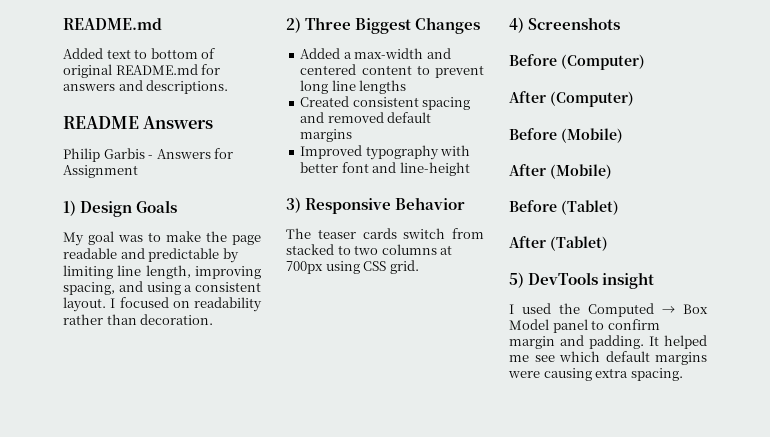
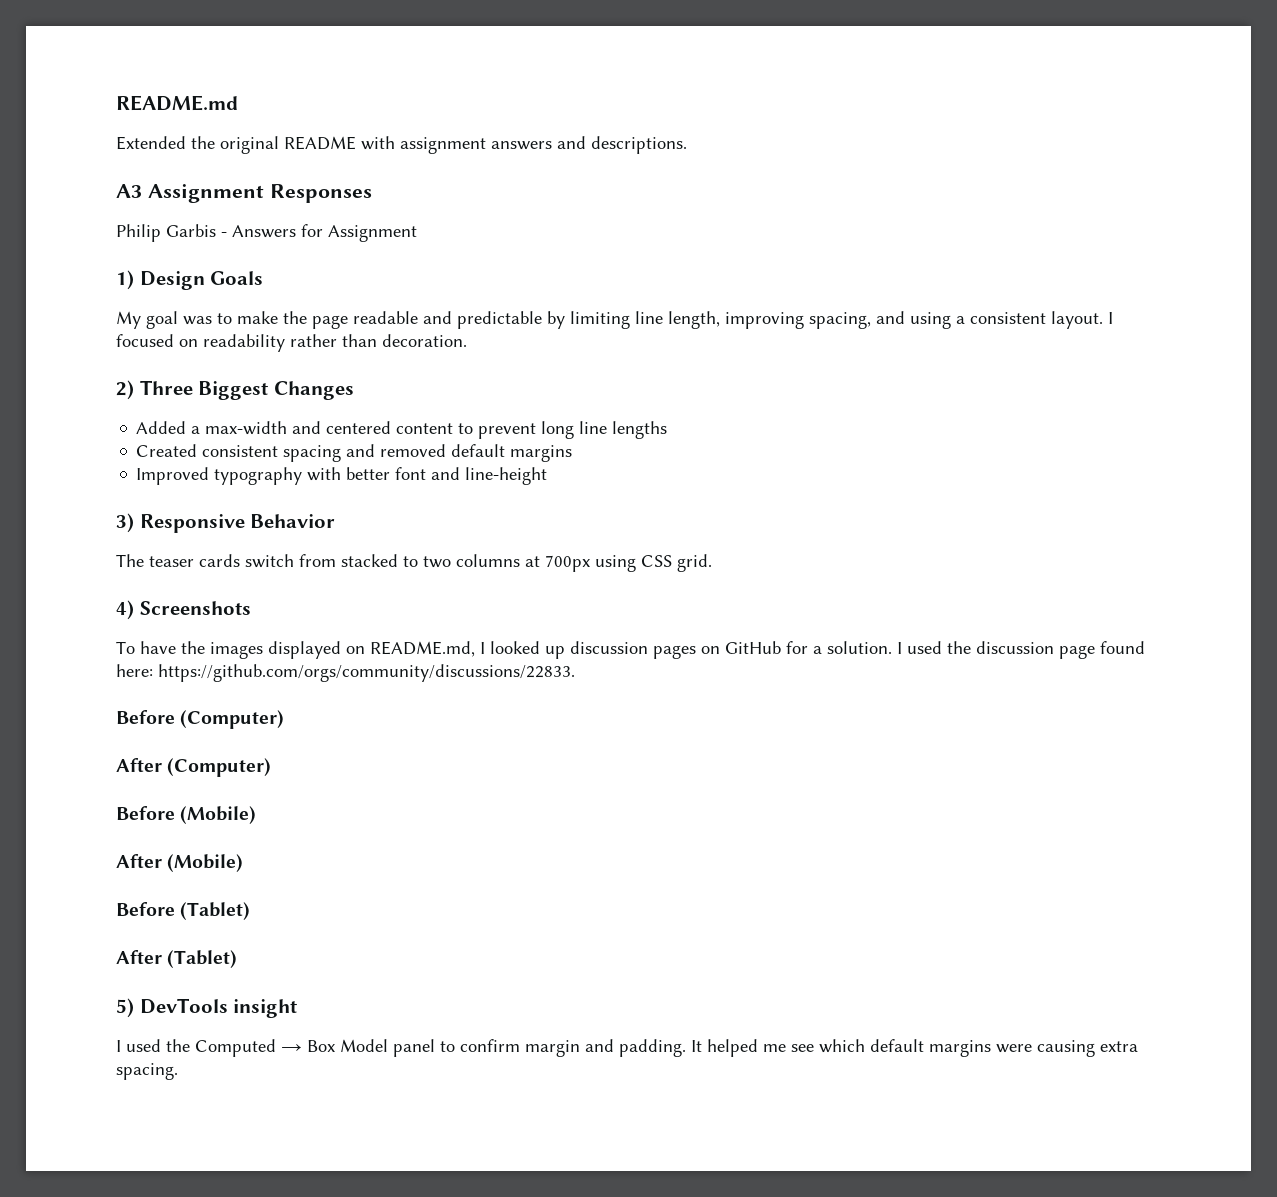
- Added text to bottom of original README.md for answers and descriptions.
+ Extended the original README with assignment answers and descriptions.
- README Answers
+ A3 Assignment Responses
+ To have the images displayed on README.md, I looked up discussion pages on GitHub for a solution. I used the discussion page found here: https://github.com/orgs/community/discussions/22833.

